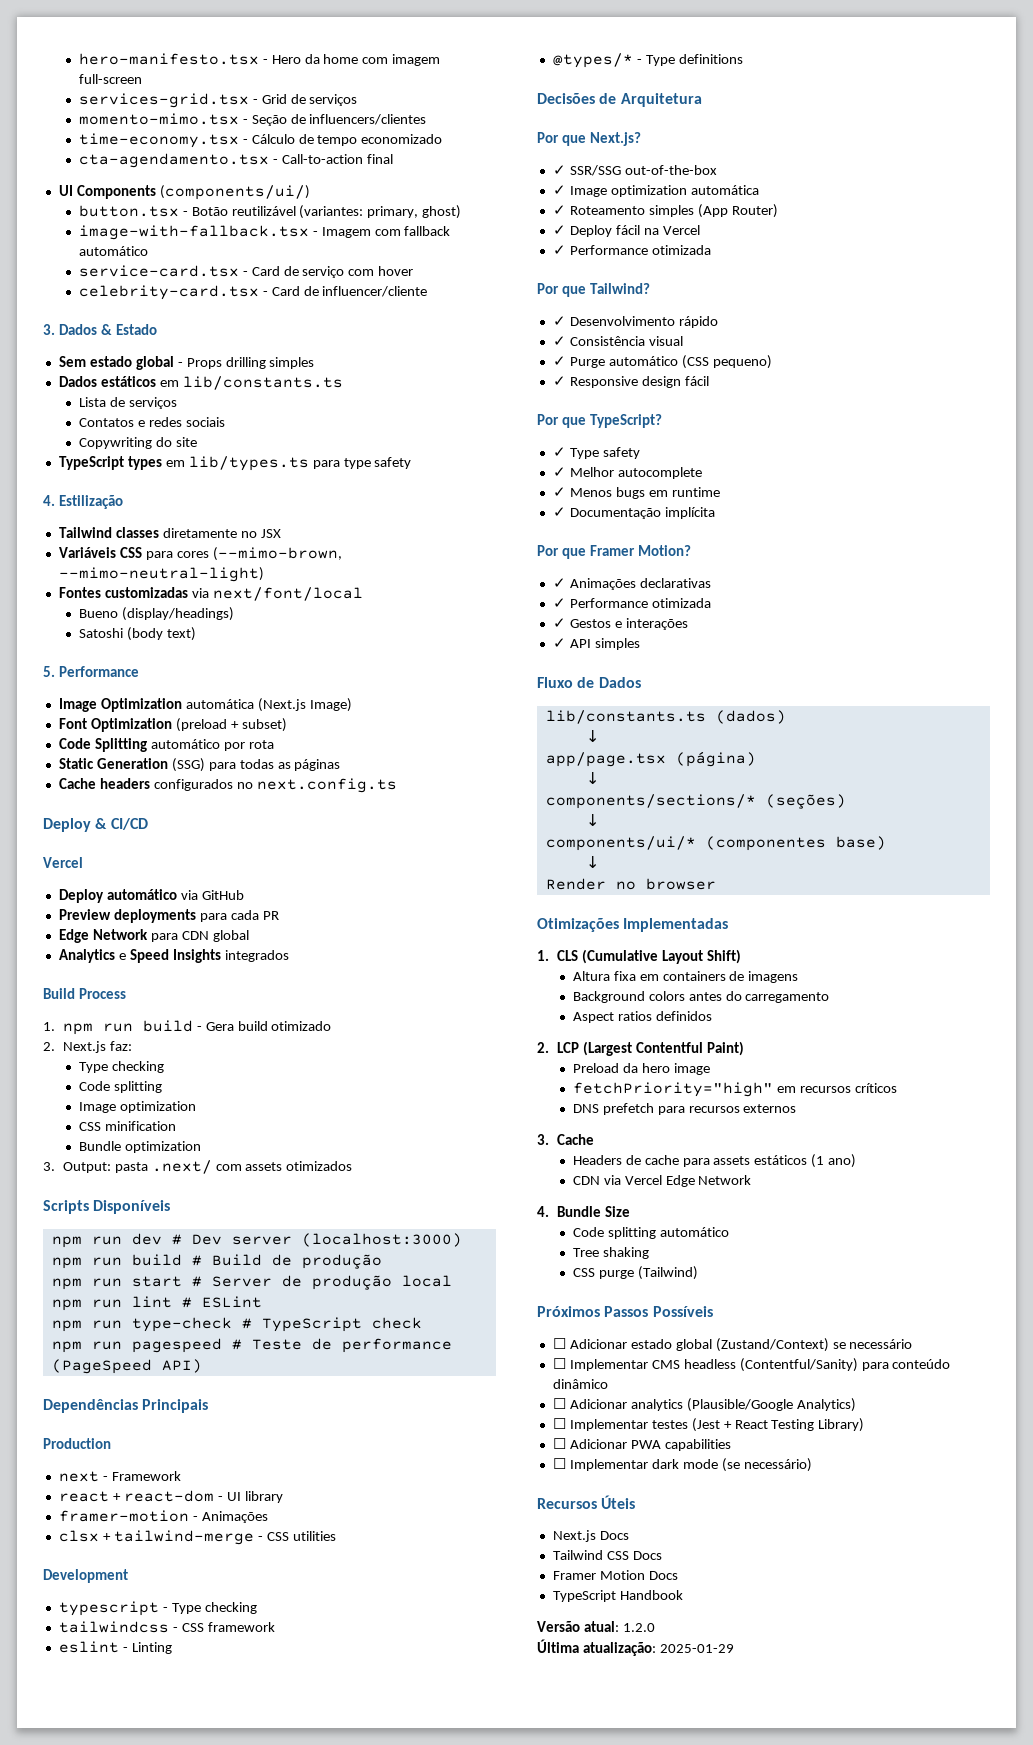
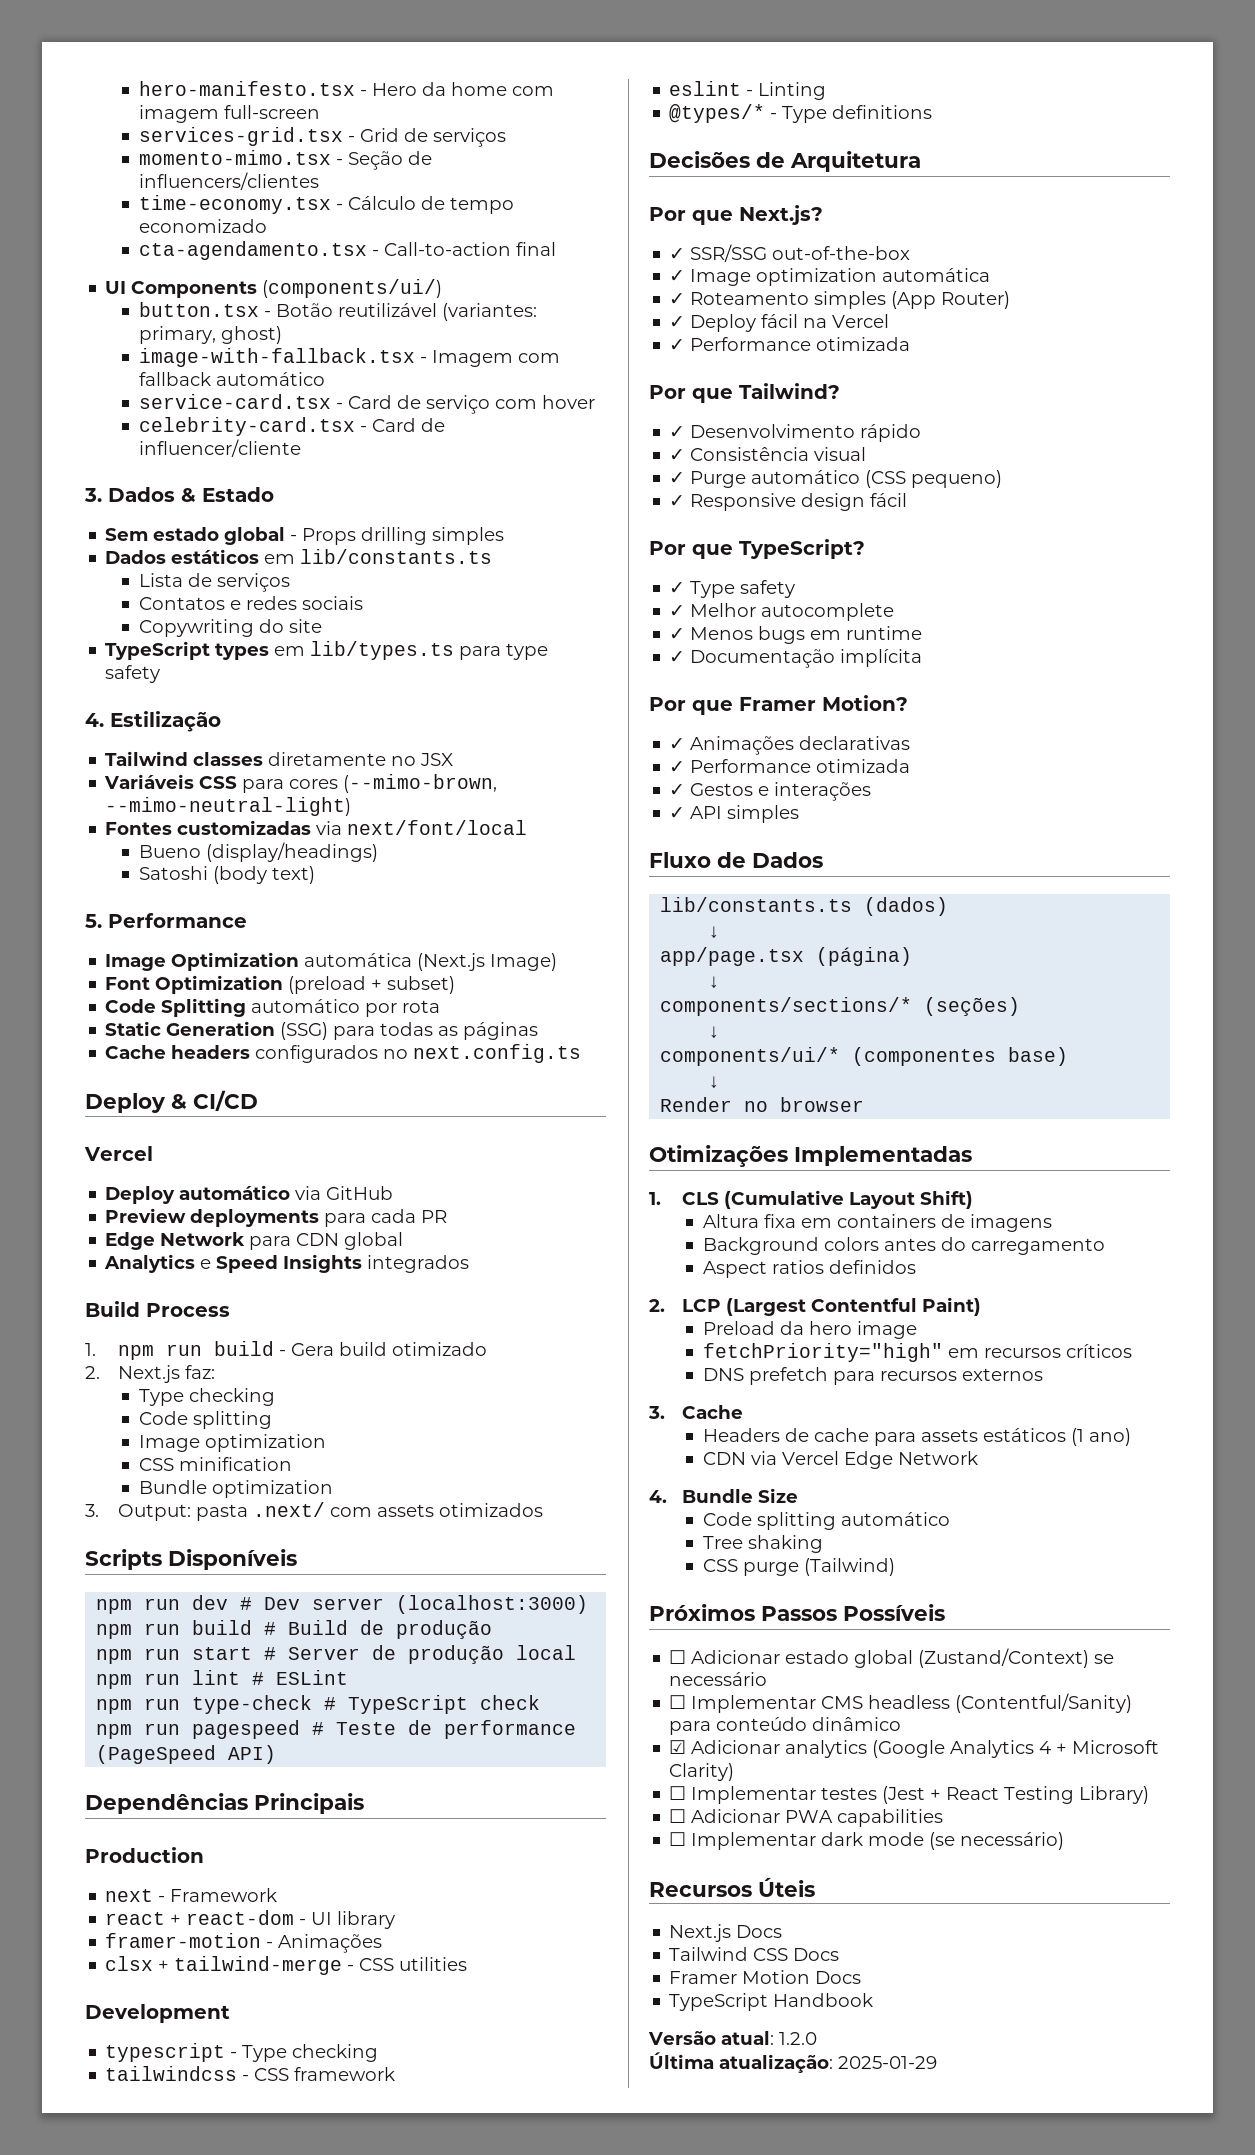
- ☐ Adicionar analytics (Plausible/Google Analytics)
+ ☑ Adicionar analytics (Google Analytics 4 + Microsoft Clarity)

